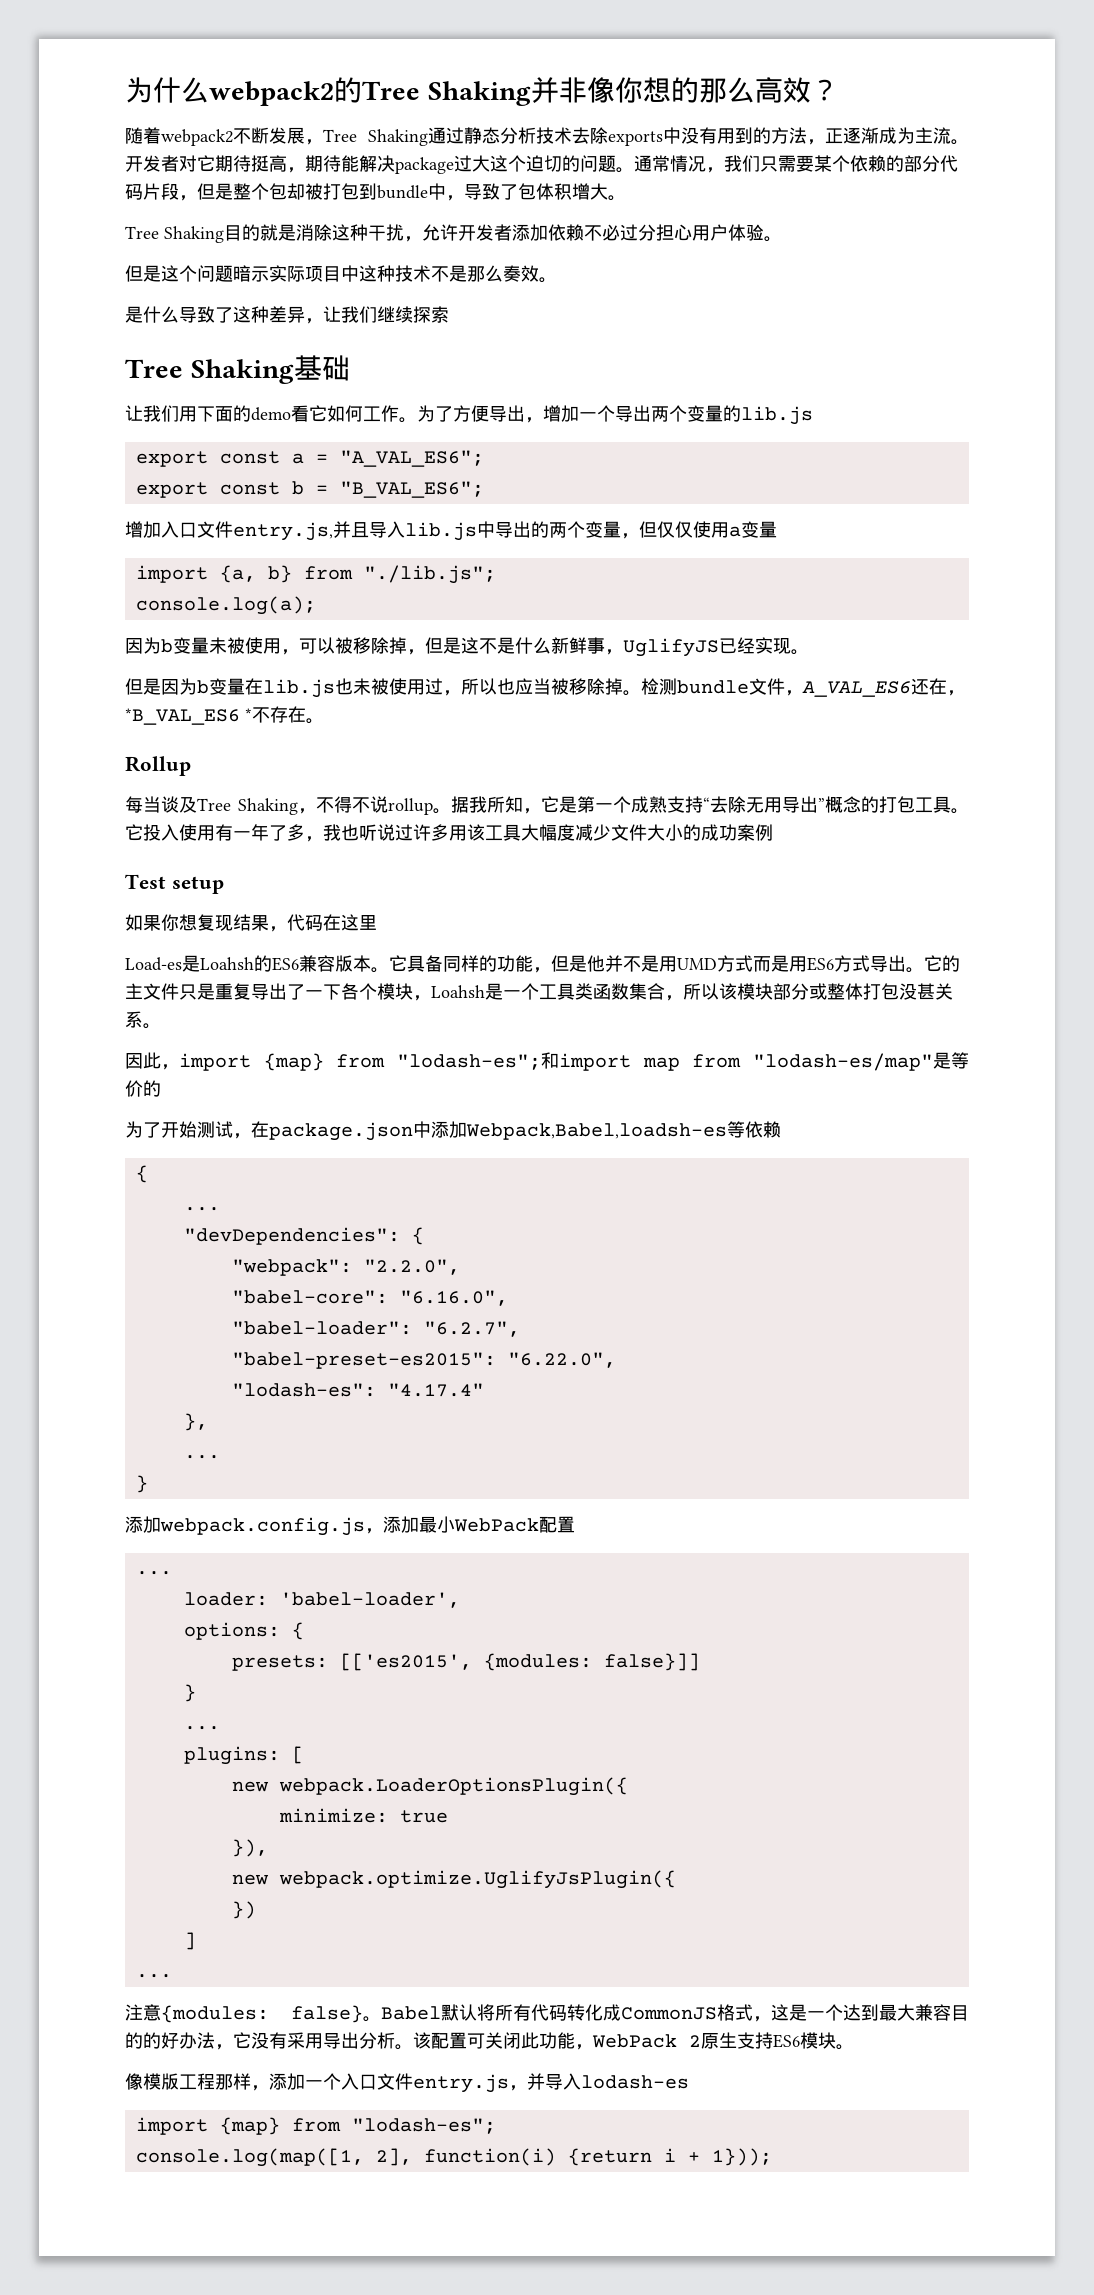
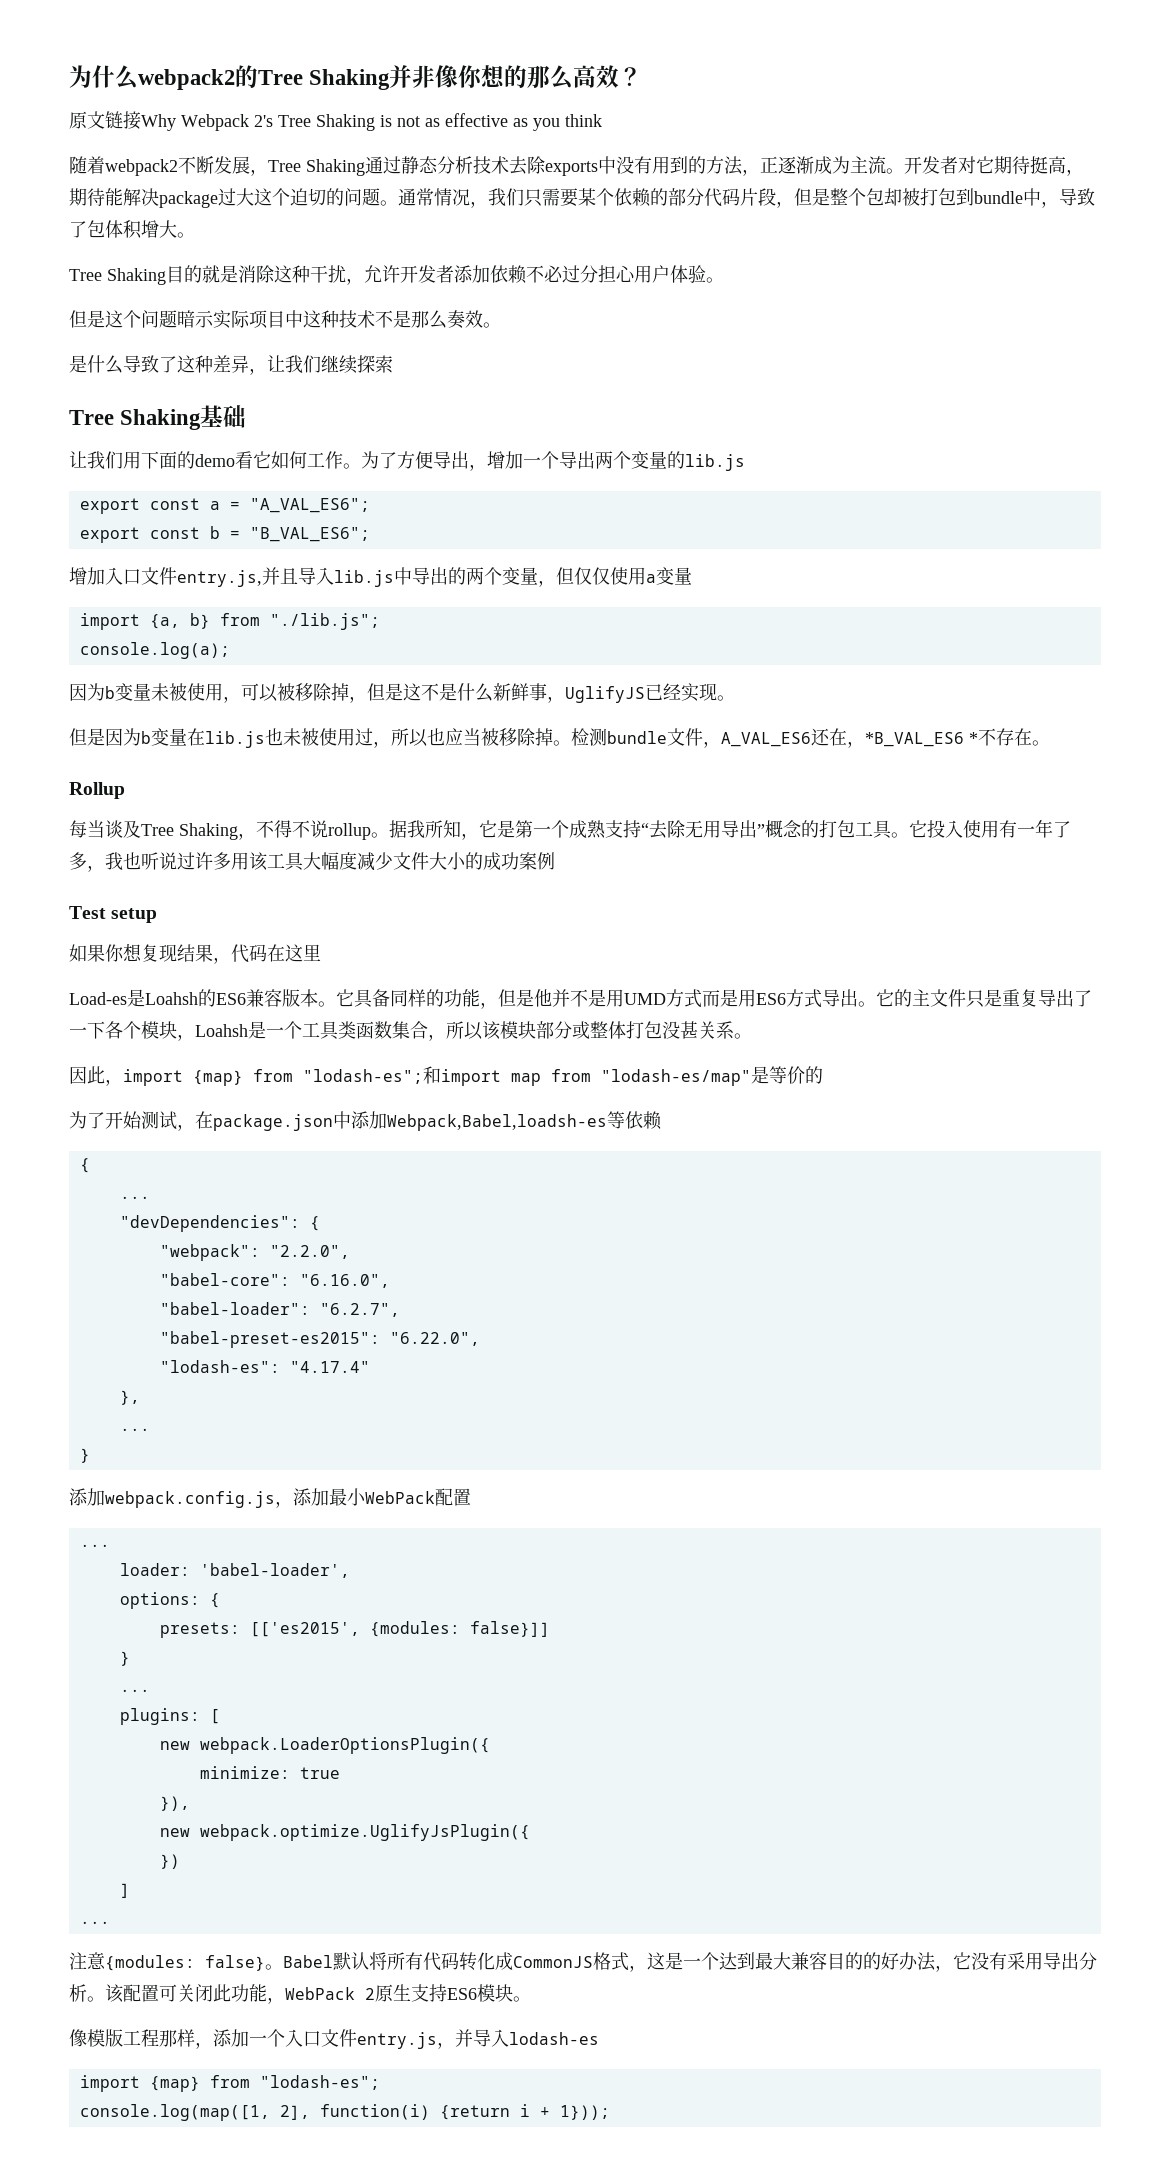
+ 原文链接Why Webpack 2's Tree Shaking is not as effective as you think

